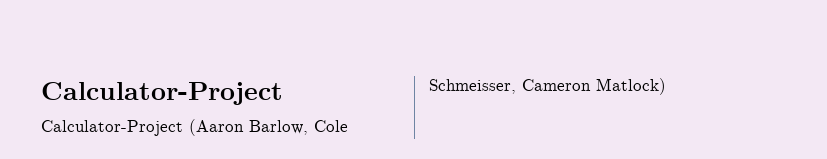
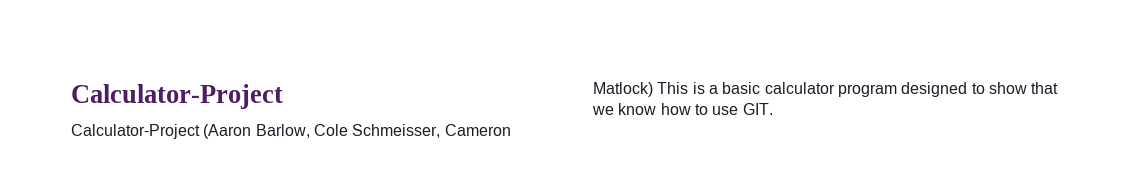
- Calculator-Project (Aaron Barlow, Cole Schmeisser, Cameron Matlock)
+ Calculator-Project (Aaron Barlow, Cole Schmeisser, Cameron Matlock) This is a basic calculator program designed to show that we know how to use GIT.

